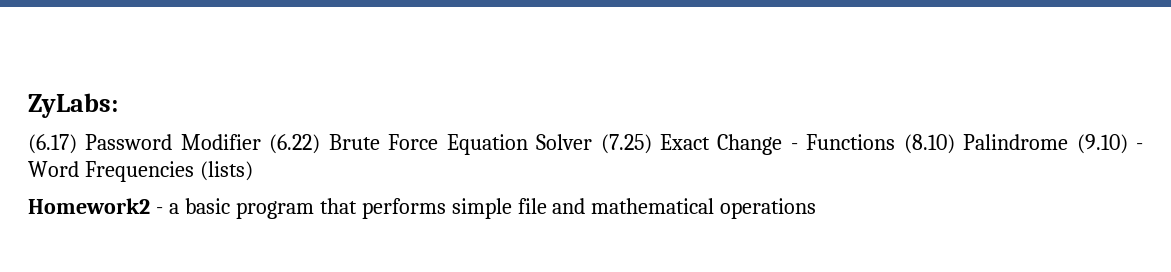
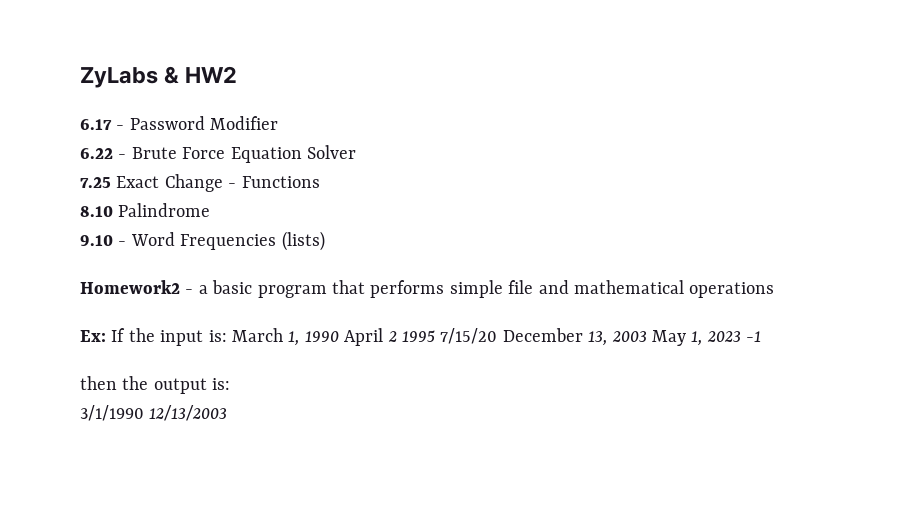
- ZyLabs:
- (6.17) Password Modifier (6.22) Brute Force Equation Solver (7.25) Exact Change - Functions (8.10) Palindrome (9.10) - Word Frequencies (lists)
+ ZyLabs & HW2
+ 6.17 - Password Modifier
+ 6.22 - Brute Force Equation Solver
+ 7.25 Exact Change - Functions
+ 8.10 Palindrome
+ 9.10 - Word Frequencies (lists)
+ Ex: If the input is: March 1, 1990 April 2 1995 7/15/20 December 13, 2003 May 1, 2023 -1
+ then the output is:
+ 3/1/1990 12/13/2003

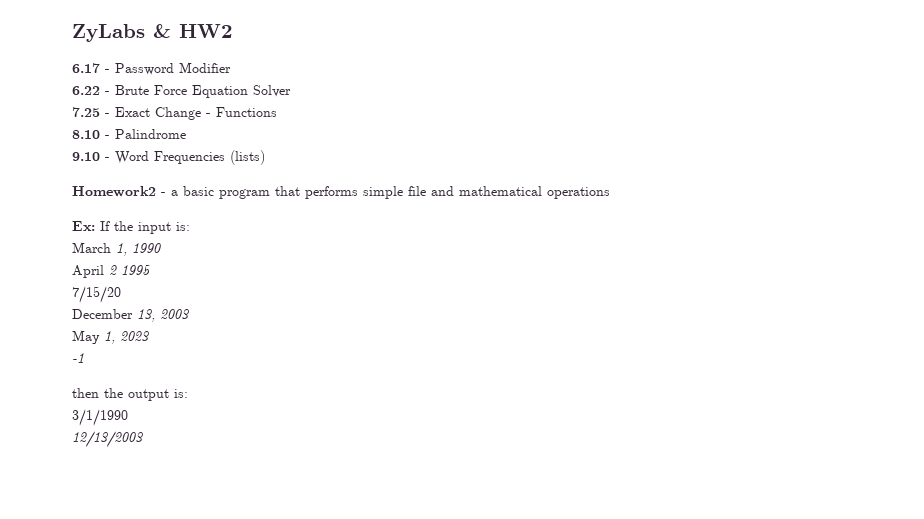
- 7.25 Exact Change - Functions
+ 7.25 - Exact Change - Functions
- 8.10 Palindrome
+ 8.10 - Palindrome
- Ex: If the input is: March 1, 1990 April 2 1995 7/15/20 December 13, 2003 May 1, 2023 -1
+ Ex: If the input is:
+ March 1, 1990
+ April 2 1995
+ 7/15/20
+ December 13, 2003
+ May 1, 2023
+ -1
- 3/1/1990 12/13/2003
+ 3/1/1990
+ 12/13/2003

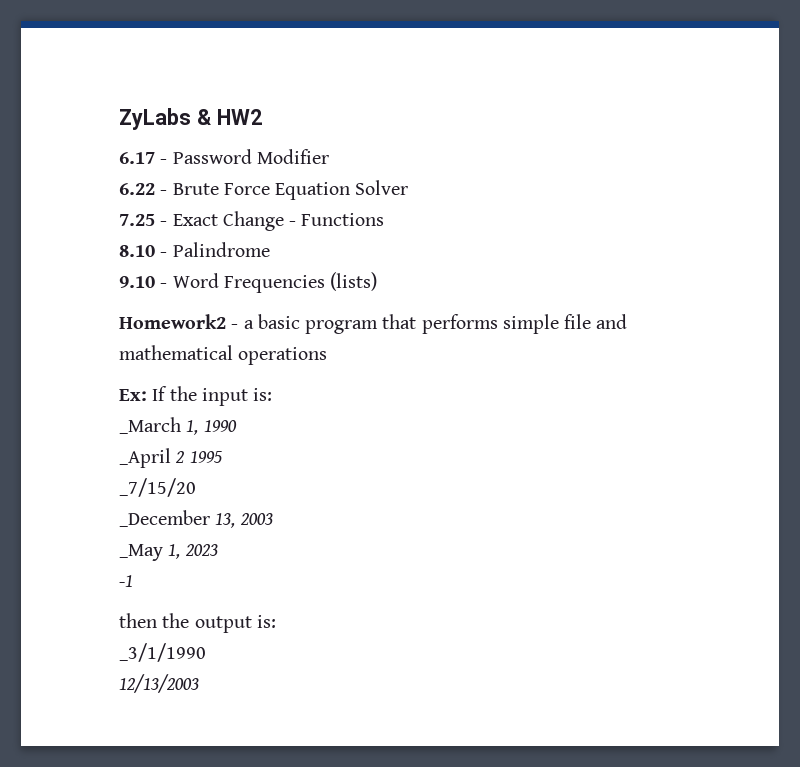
- March 1, 1990
+ _March 1, 1990
- April 2 1995
+ _April 2 1995
- 7/15/20
- December 13, 2003
+ _7/15/20
+ _December 13, 2003
- May 1, 2023
+ _May 1, 2023
- 3/1/1990
+ _3/1/1990

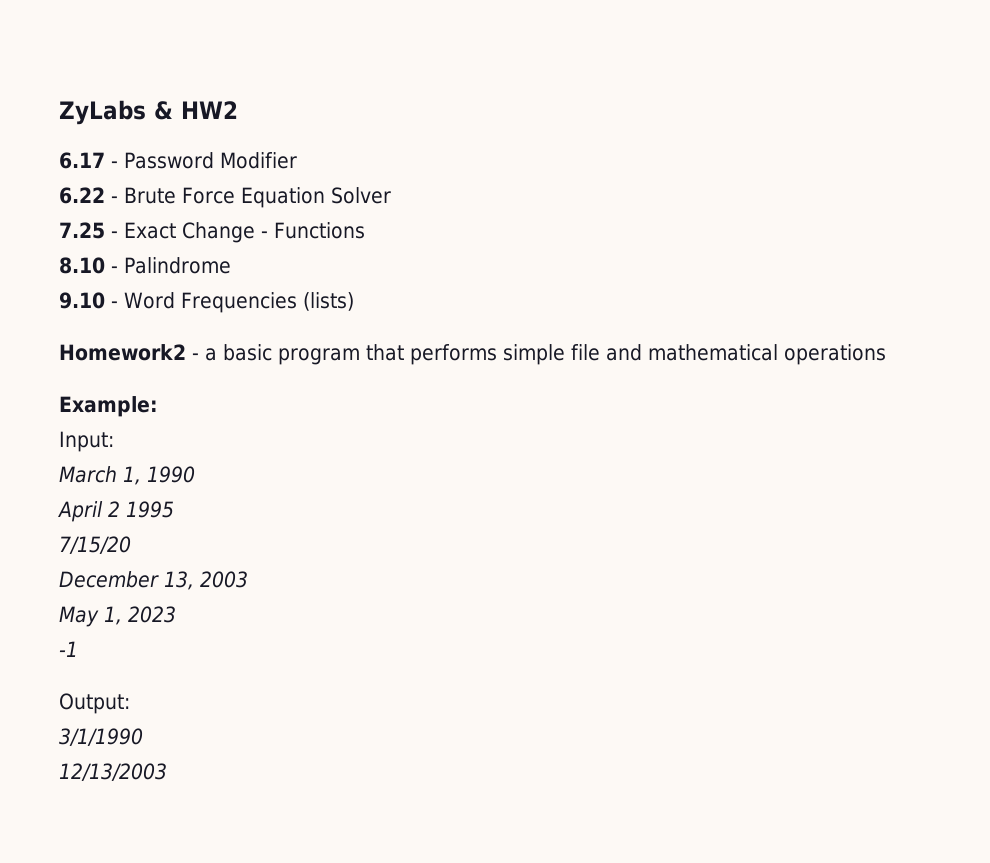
- Ex: If the input is:
- _March 1, 1990
+ Example:
+ Input:
+ March 1, 1990
- _April 2 1995
+ April 2 1995
- _7/15/20
- _December 13, 2003
+ 7/15/20
+ December 13, 2003
- _May 1, 2023
+ May 1, 2023
- then the output is:
- _3/1/1990
+ Output:
+ 3/1/1990

